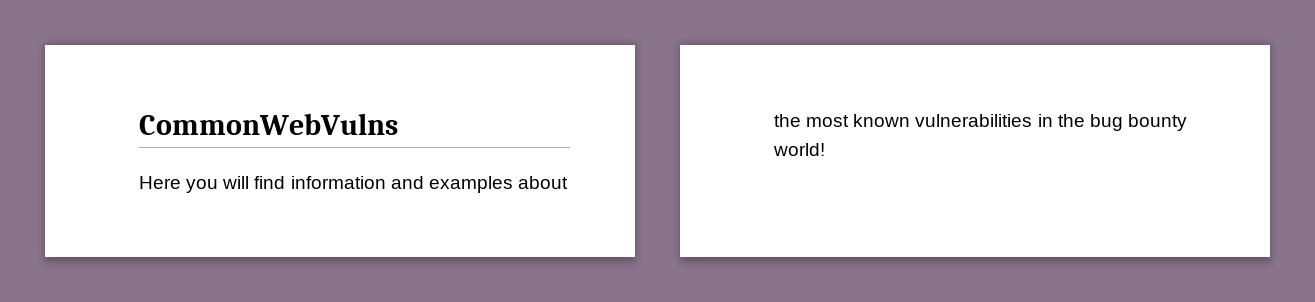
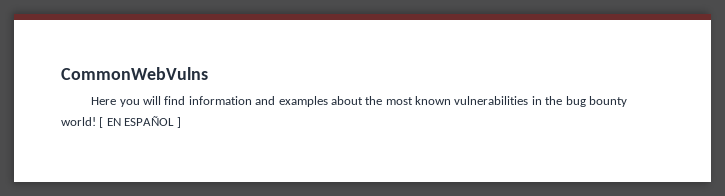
+ [ EN ESPAÑOL ]

